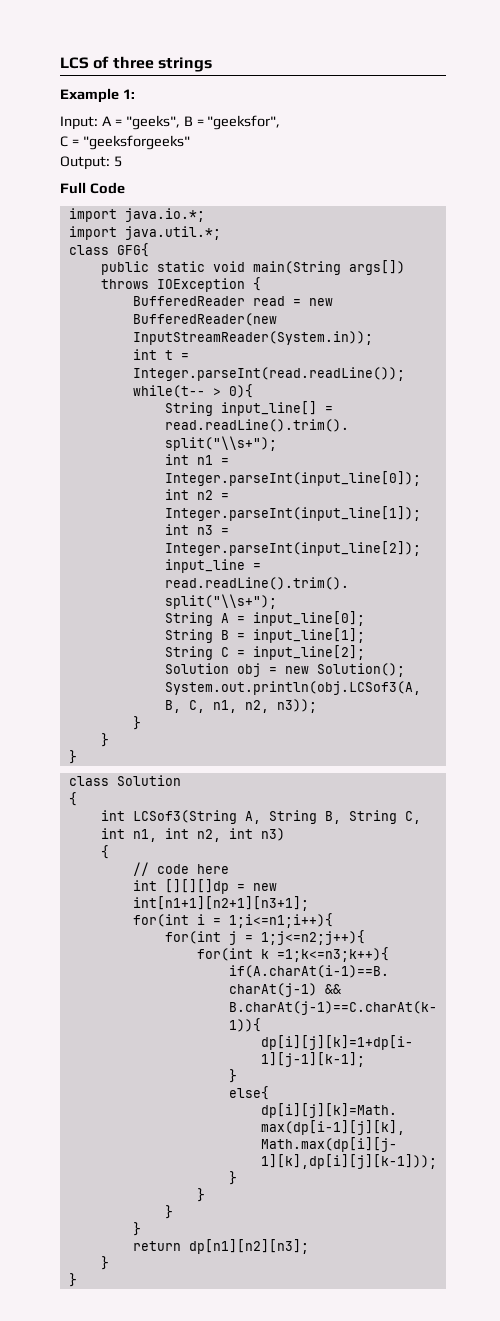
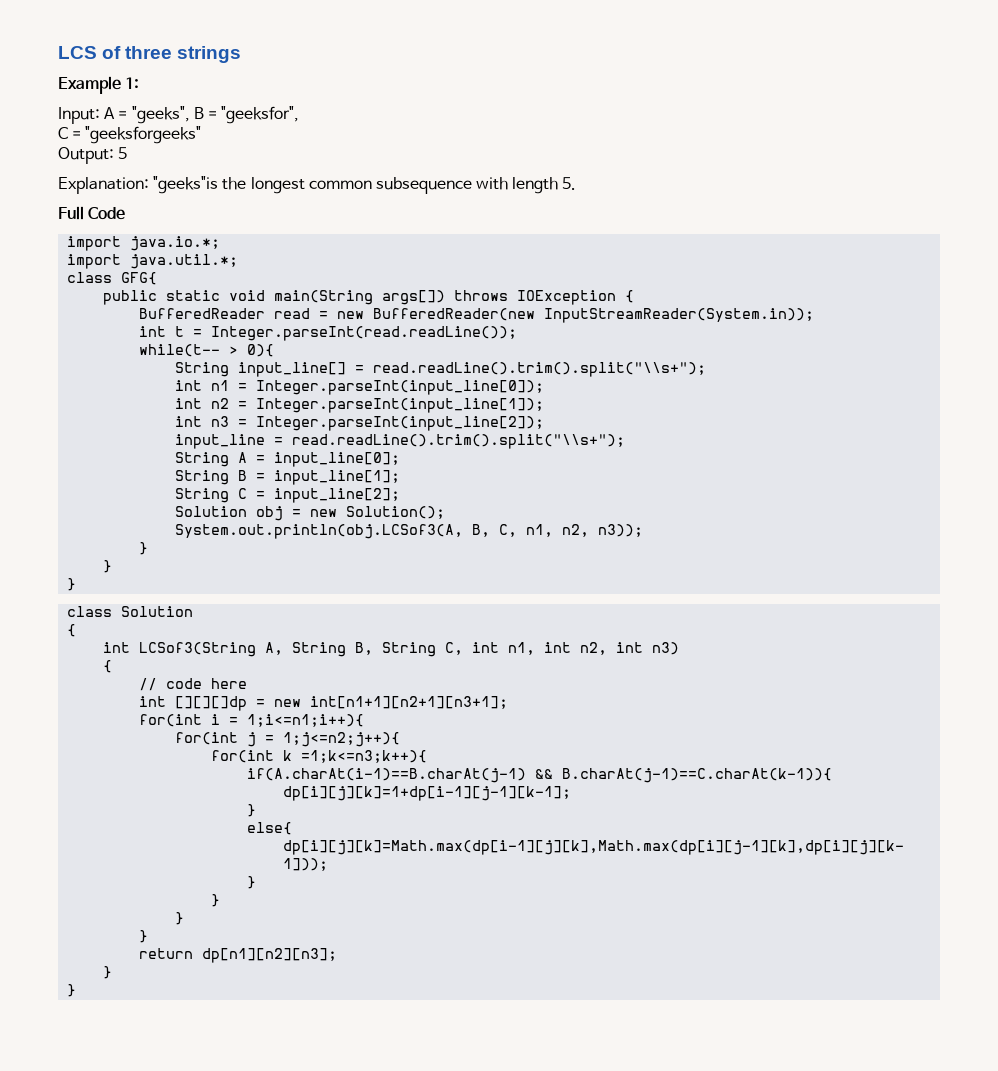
+ Explanation: "geeks"is the longest common subsequence with length 5.

